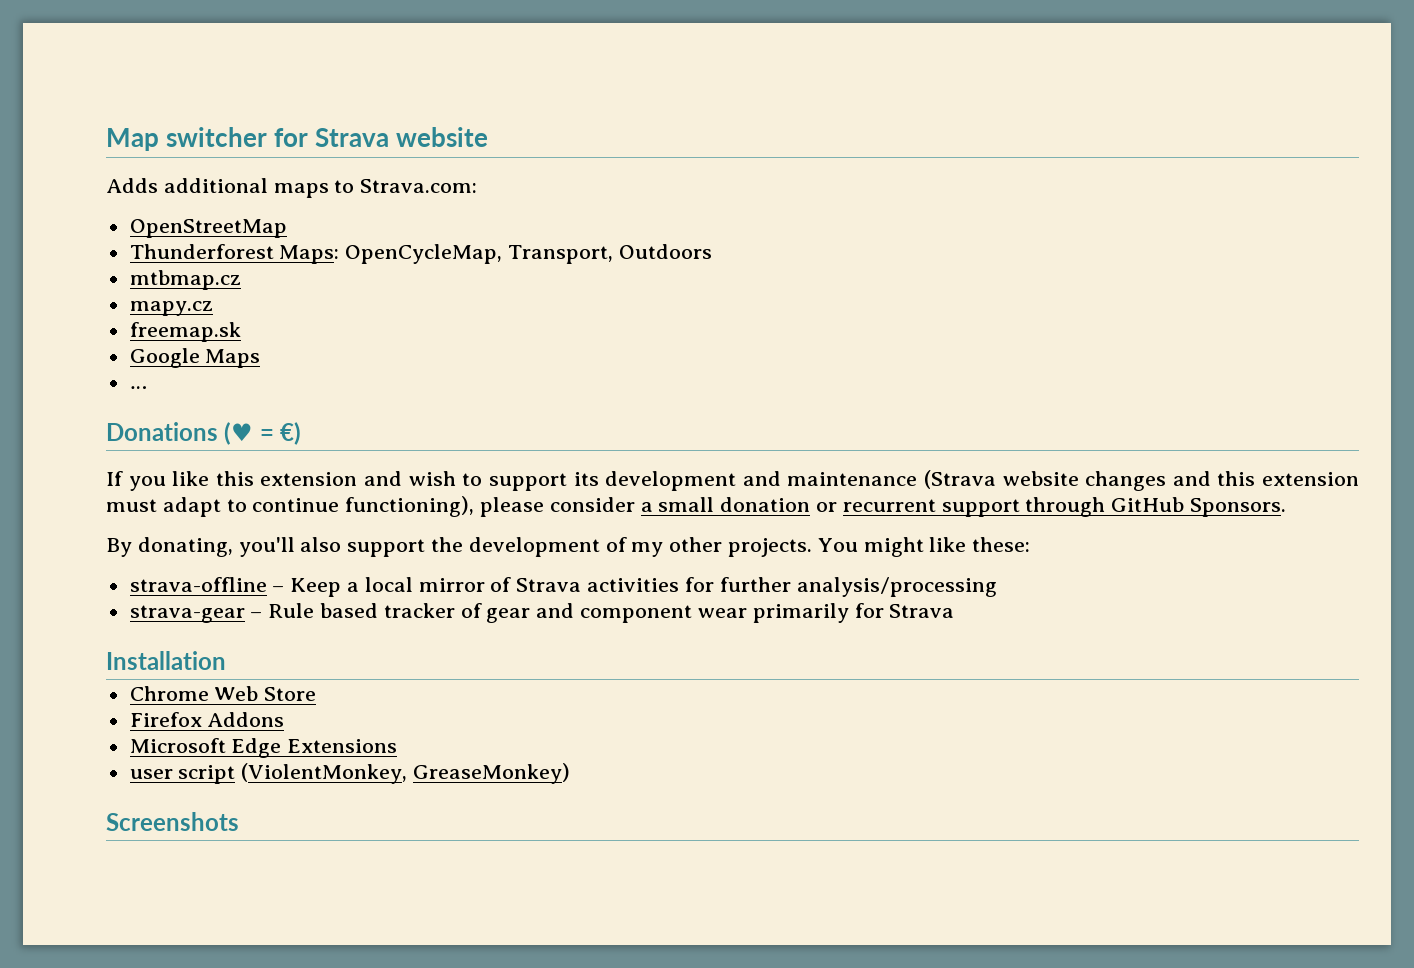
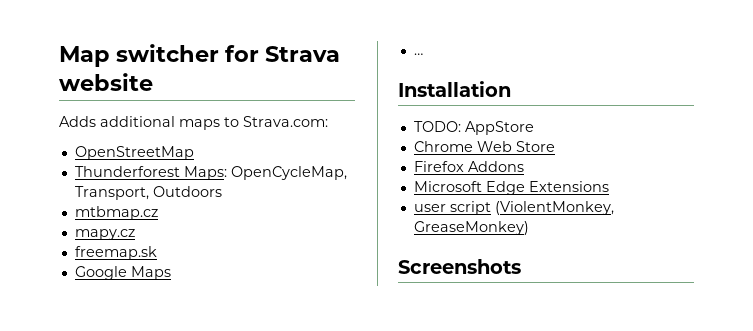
- Donations (♥ = €)
- If you like this extension and wish to support its development and maintenance (Strava website changes and this extension must adapt to continue functioning), please consider a small donation or recurrent support through GitHub Sponsors.
- By donating, you'll also support the development of my other projects. You might like these:
- strava-offline – Keep a local mirror of Strava activities for further analysis/processing
- strava-gear – Rule based tracker of gear and component wear primarily for Strava
  Installation
+ TODO: AppStore

